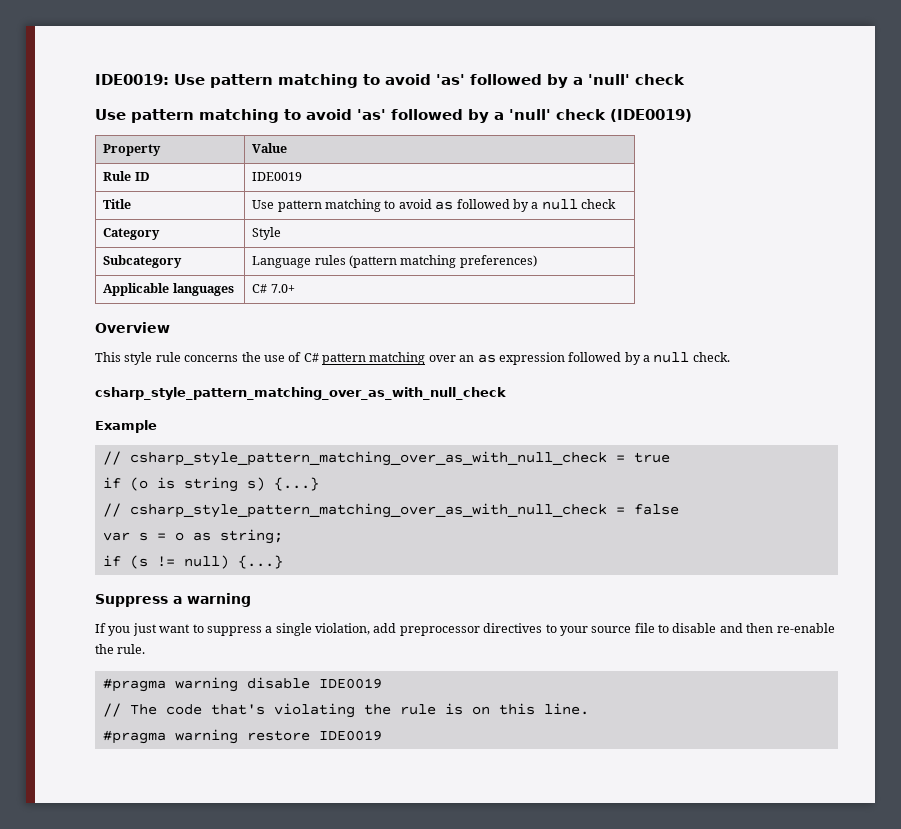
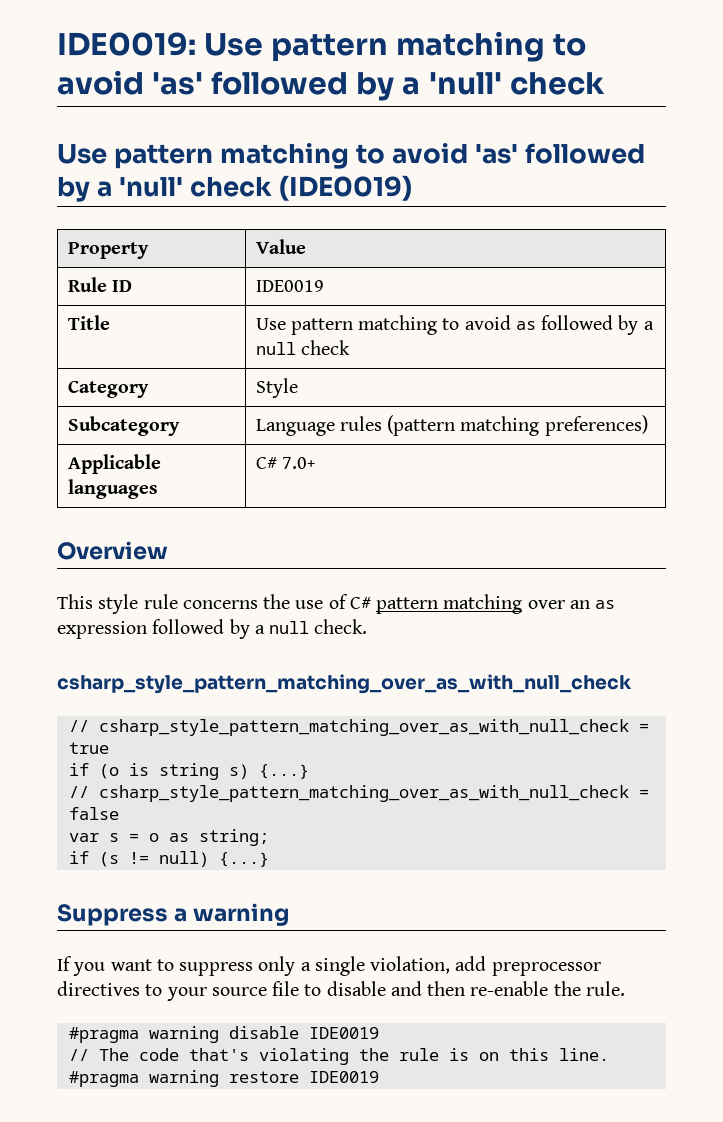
- Example
- If you just want to suppress a single violation, add preprocessor directives to your source file to disable and then re-enable the rule.
+ If you want to suppress only a single violation, add preprocessor directives to your source file to disable and then re-enable the rule.

